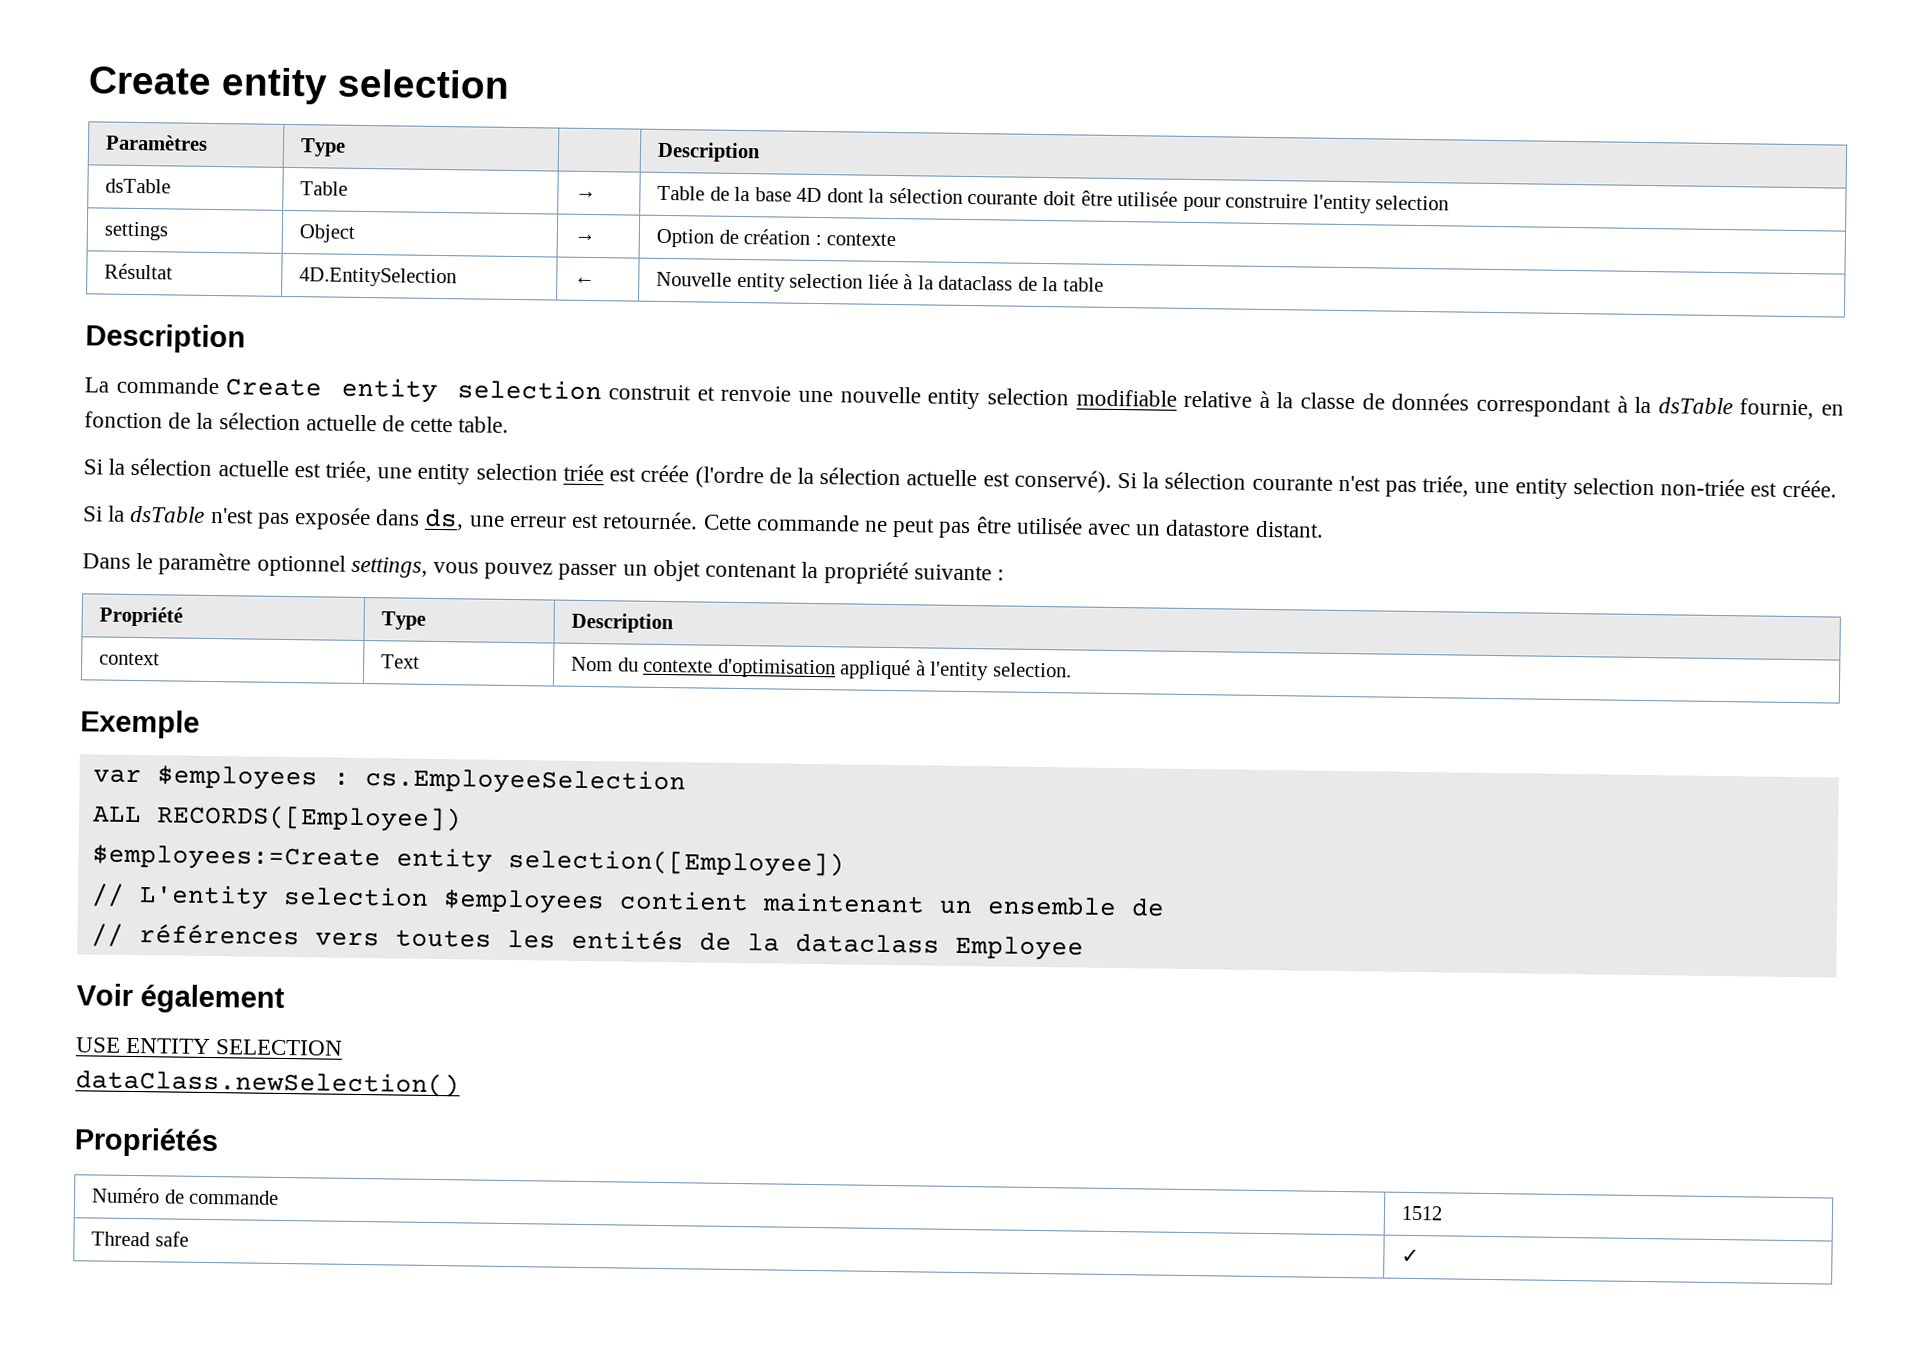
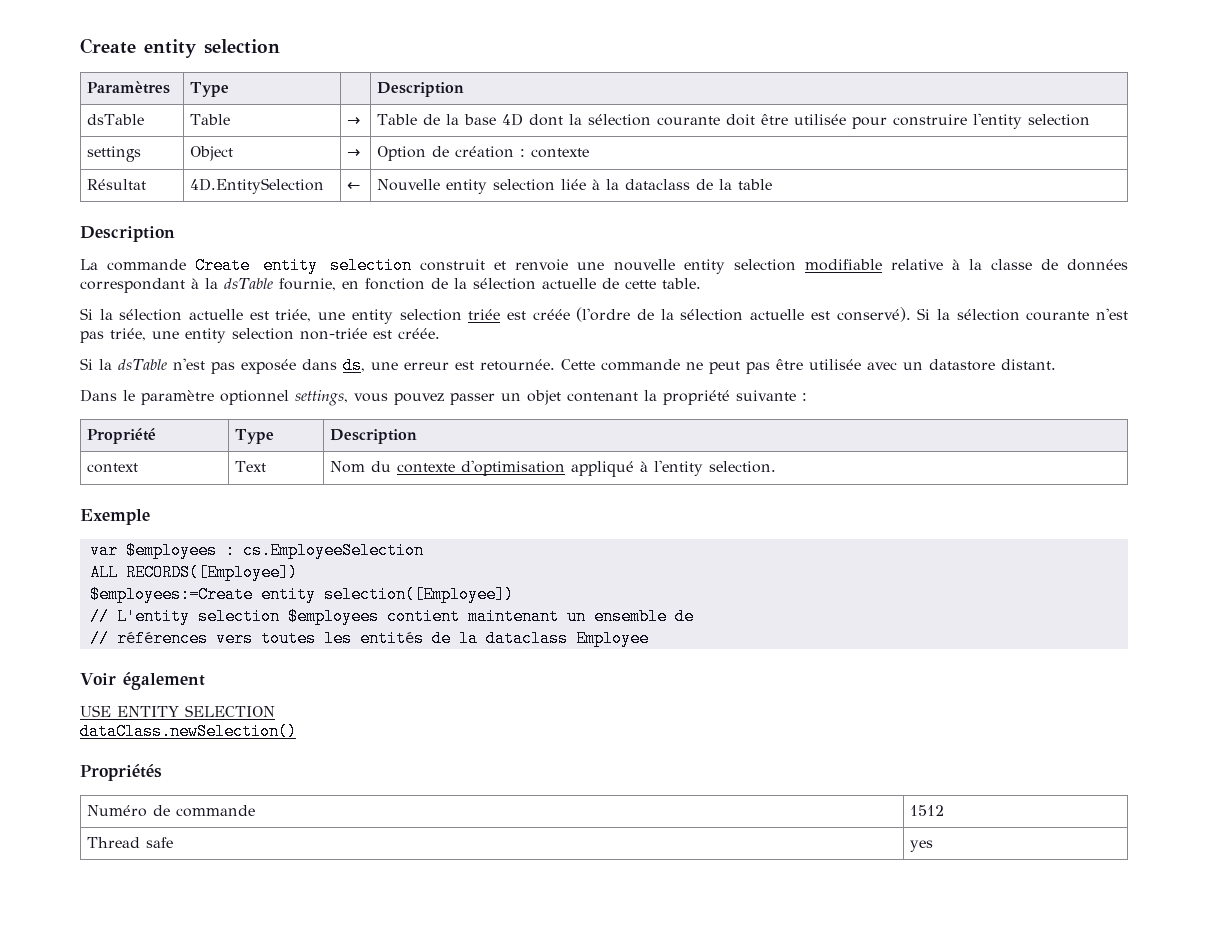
- Thread safe | ✓
+ Thread safe | yes

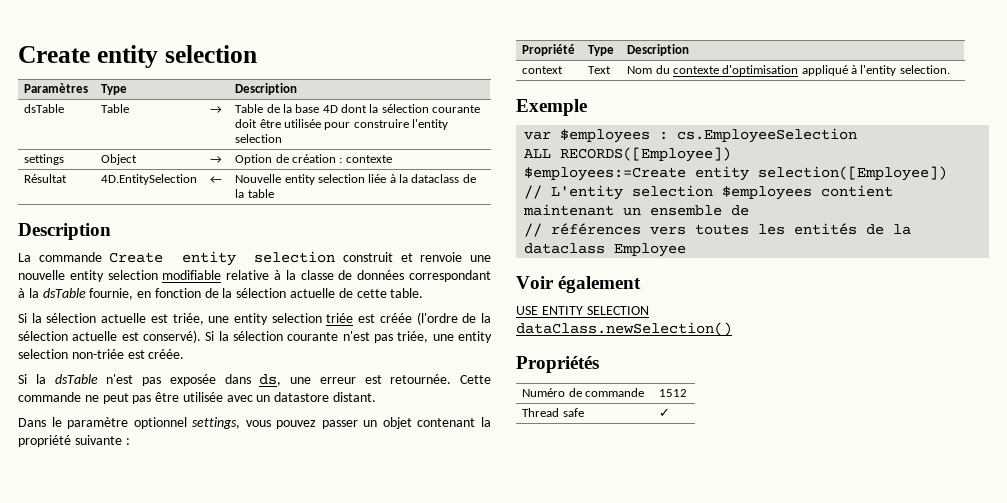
- Thread safe | yes
+ Thread safe | ✓

